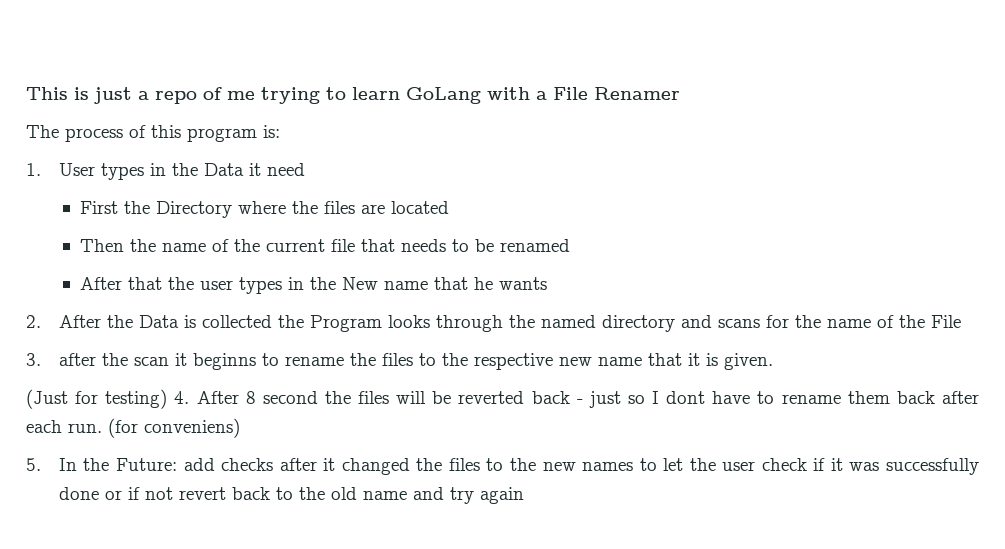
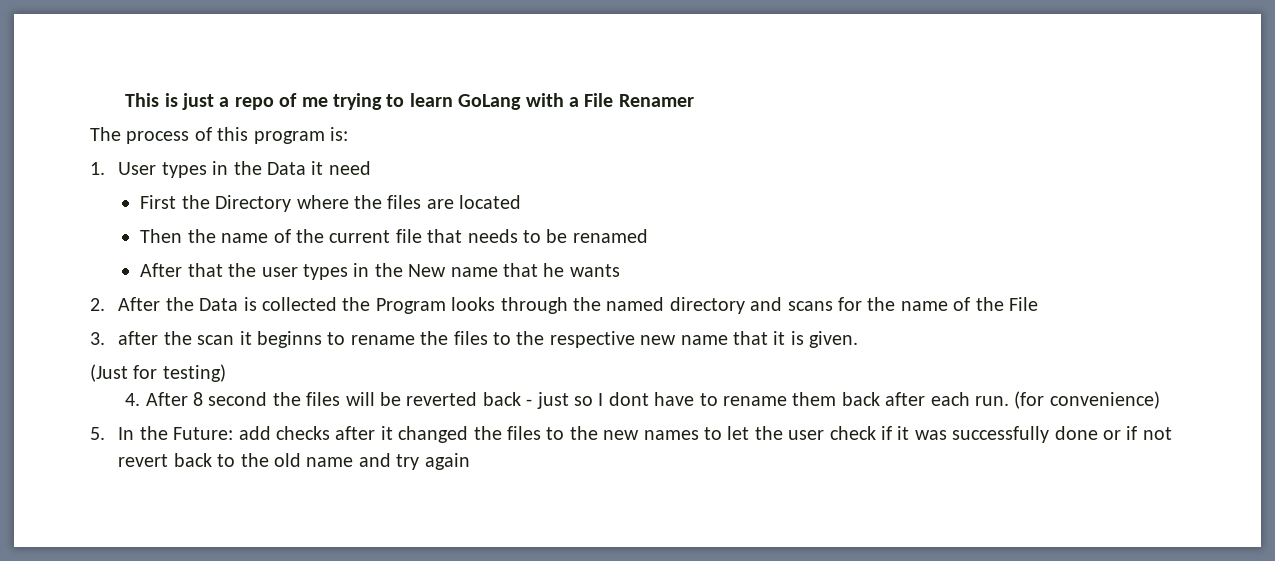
- (Just for testing) 4. After 8 second the files will be reverted back - just so I dont have to rename them back after each run.
+ (Just for testing)
+ 4. After 8 second the files will be reverted back - just so I dont have to rename them back after each run.
- (for conveniens)
+ (for convenience)

